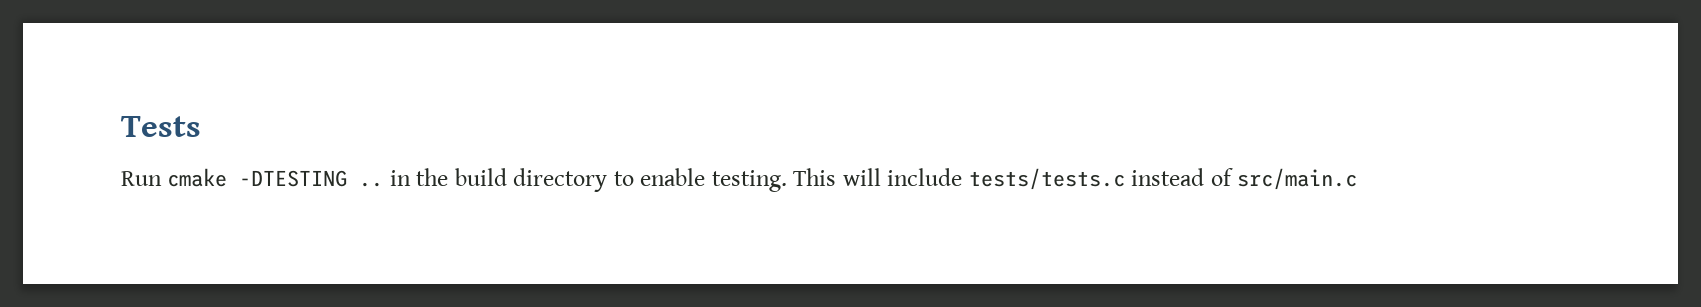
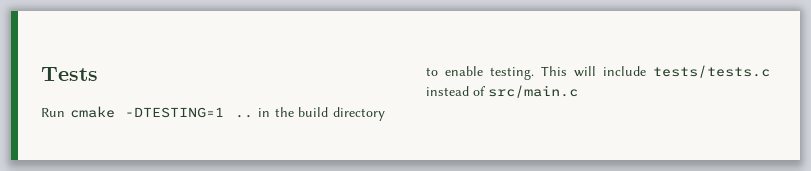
- Run cmake -DTESTING .. in the build directory to enable testing.
+ Run cmake -DTESTING=1 .. in the build directory to enable testing.

